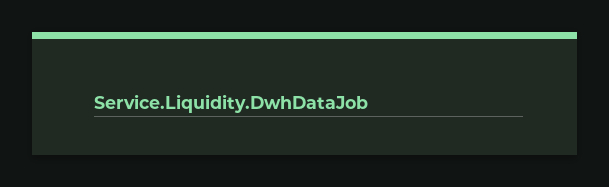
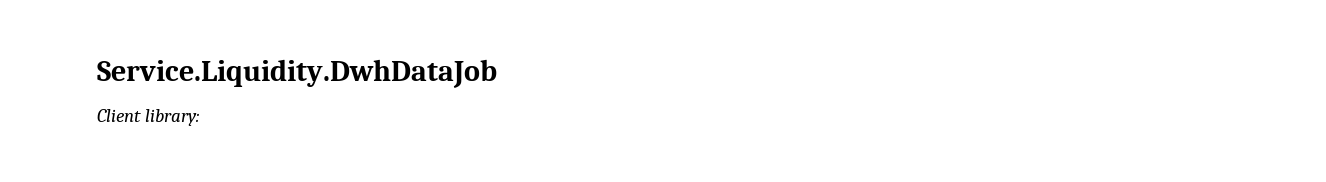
+ Client library:

